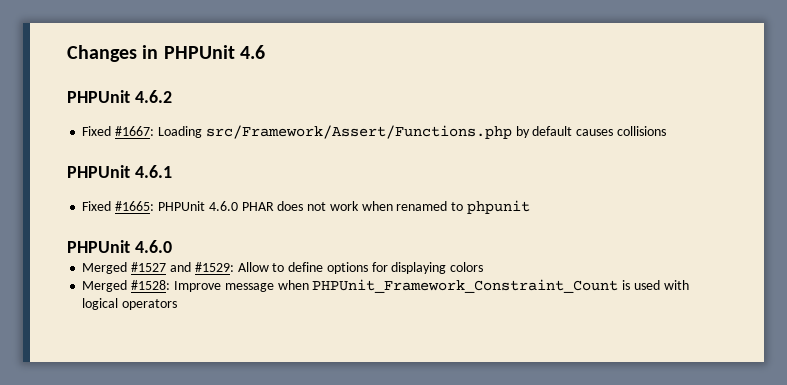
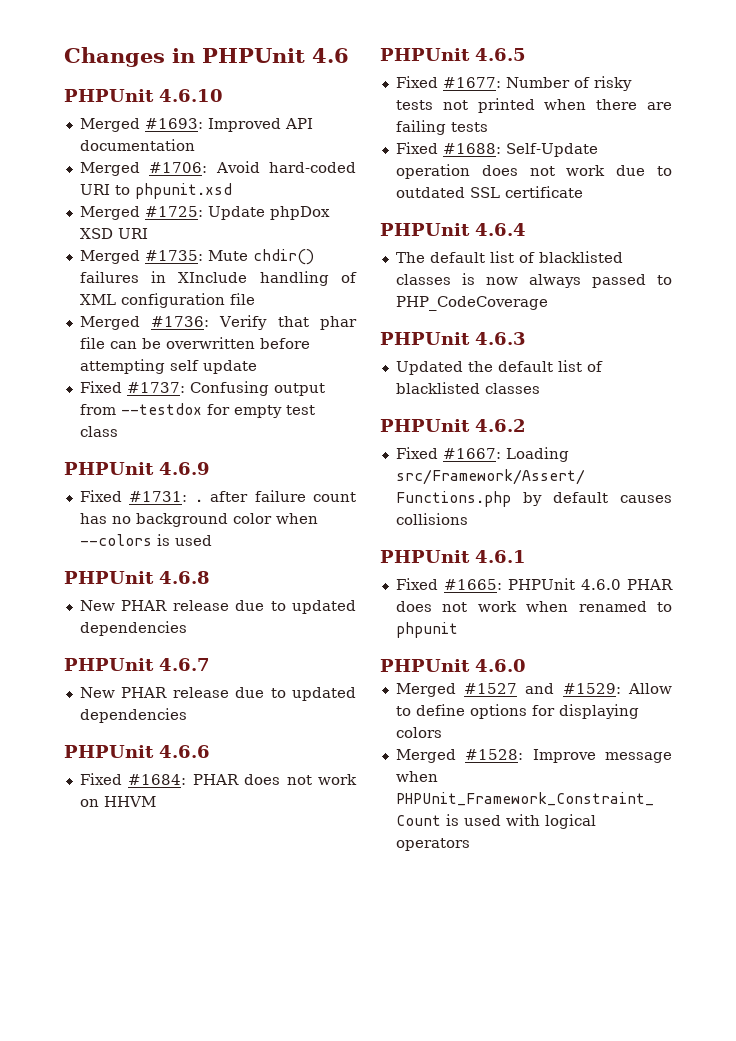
+ PHPUnit 4.6.10
+ Merged #1693: Improved API documentation
+ Merged #1706: Avoid hard-coded URI to phpunit.xsd
+ Merged #1725: Update phpDox XSD URI
+ Merged #1735: Mute chdir() failures in XInclude handling of XML configuration file
+ Merged #1736: Verify that phar file can be overwritten before attempting self update
+ Fixed #1737: Confusing output from --testdox for empty test class
+ PHPUnit 4.6.9
+ Fixed #1731: . after failure count has no background color when --colors is used
+ PHPUnit 4.6.8
+ New PHAR release due to updated dependencies
+ PHPUnit 4.6.7
+ New PHAR release due to updated dependencies
+ PHPUnit 4.6.6
+ Fixed #1684: PHAR does not work on HHVM
+ PHPUnit 4.6.5
+ Fixed #1677: Number of risky tests not printed when there are failing tests
+ Fixed #1688: Self-Update operation does not work due to outdated SSL certificate
+ PHPUnit 4.6.4
+ The default list of blacklisted classes is now always passed to PHP_CodeCoverage
+ PHPUnit 4.6.3
+ Updated the default list of blacklisted classes

